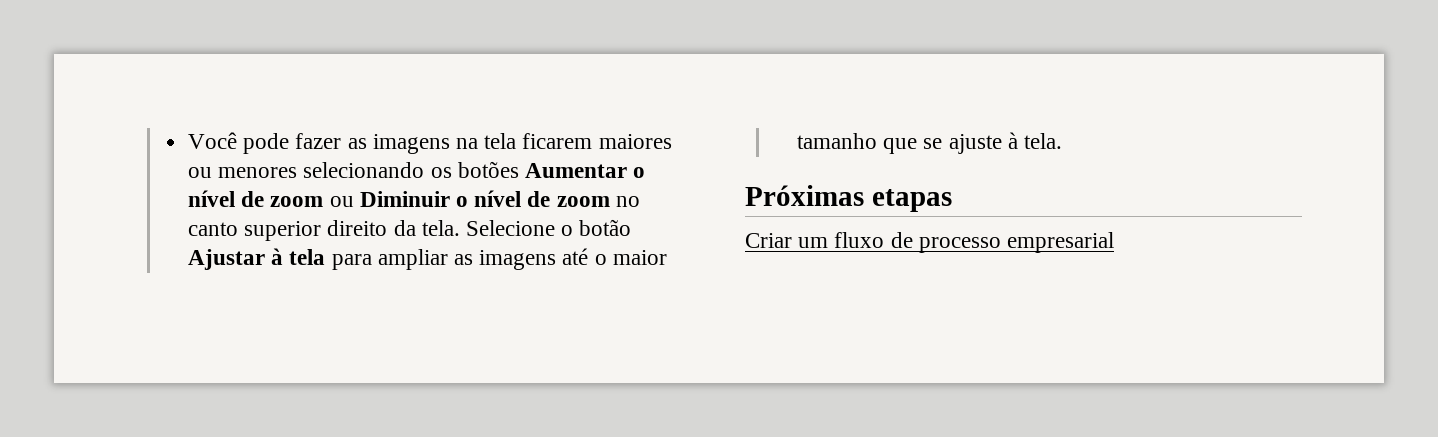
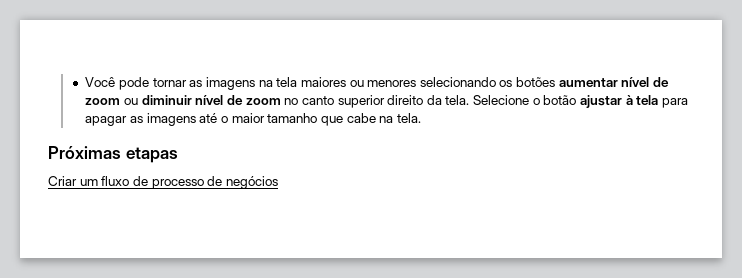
- Você pode fazer as imagens na tela ficarem maiores ou menores selecionando os botões Aumentar o nível de zoom ou Diminuir o nível de zoom no canto superior direito da tela.
+ Você pode tornar as imagens na tela maiores ou menores selecionando os botões aumentar nível de zoom ou diminuir nível de zoom no canto superior direito da tela.
- Selecione o botão Ajustar à tela para ampliar as imagens até o maior tamanho que se ajuste à tela.
+ Selecione o botão ajustar à tela para apagar as imagens até o maior tamanho que cabe na tela.
- Criar um fluxo de processo empresarial
+ Criar um fluxo de processo de negócios

